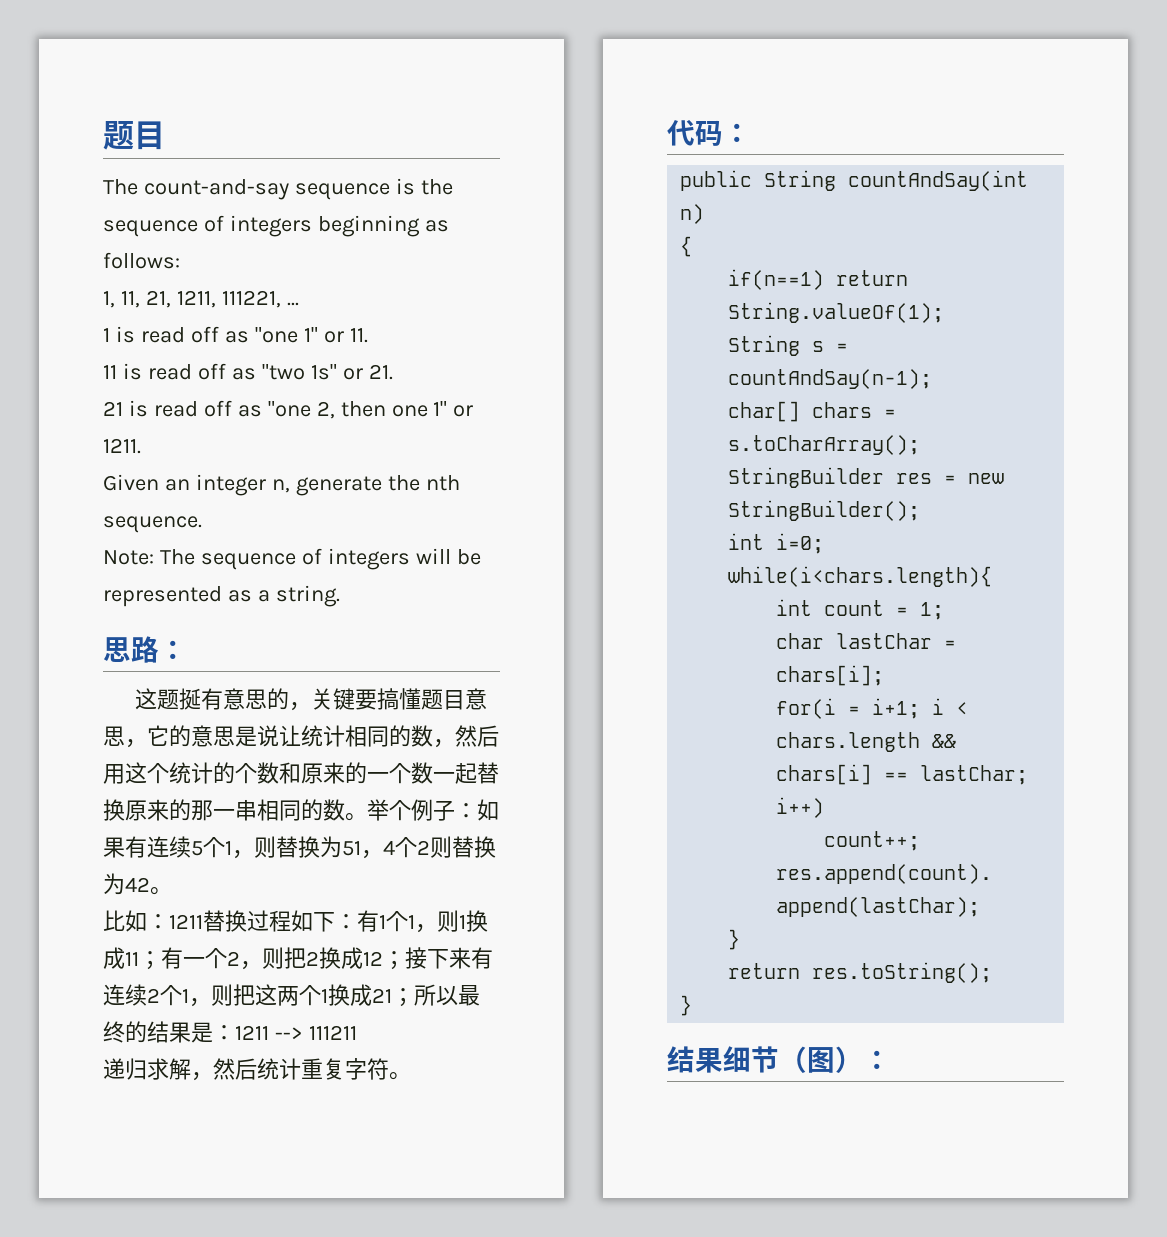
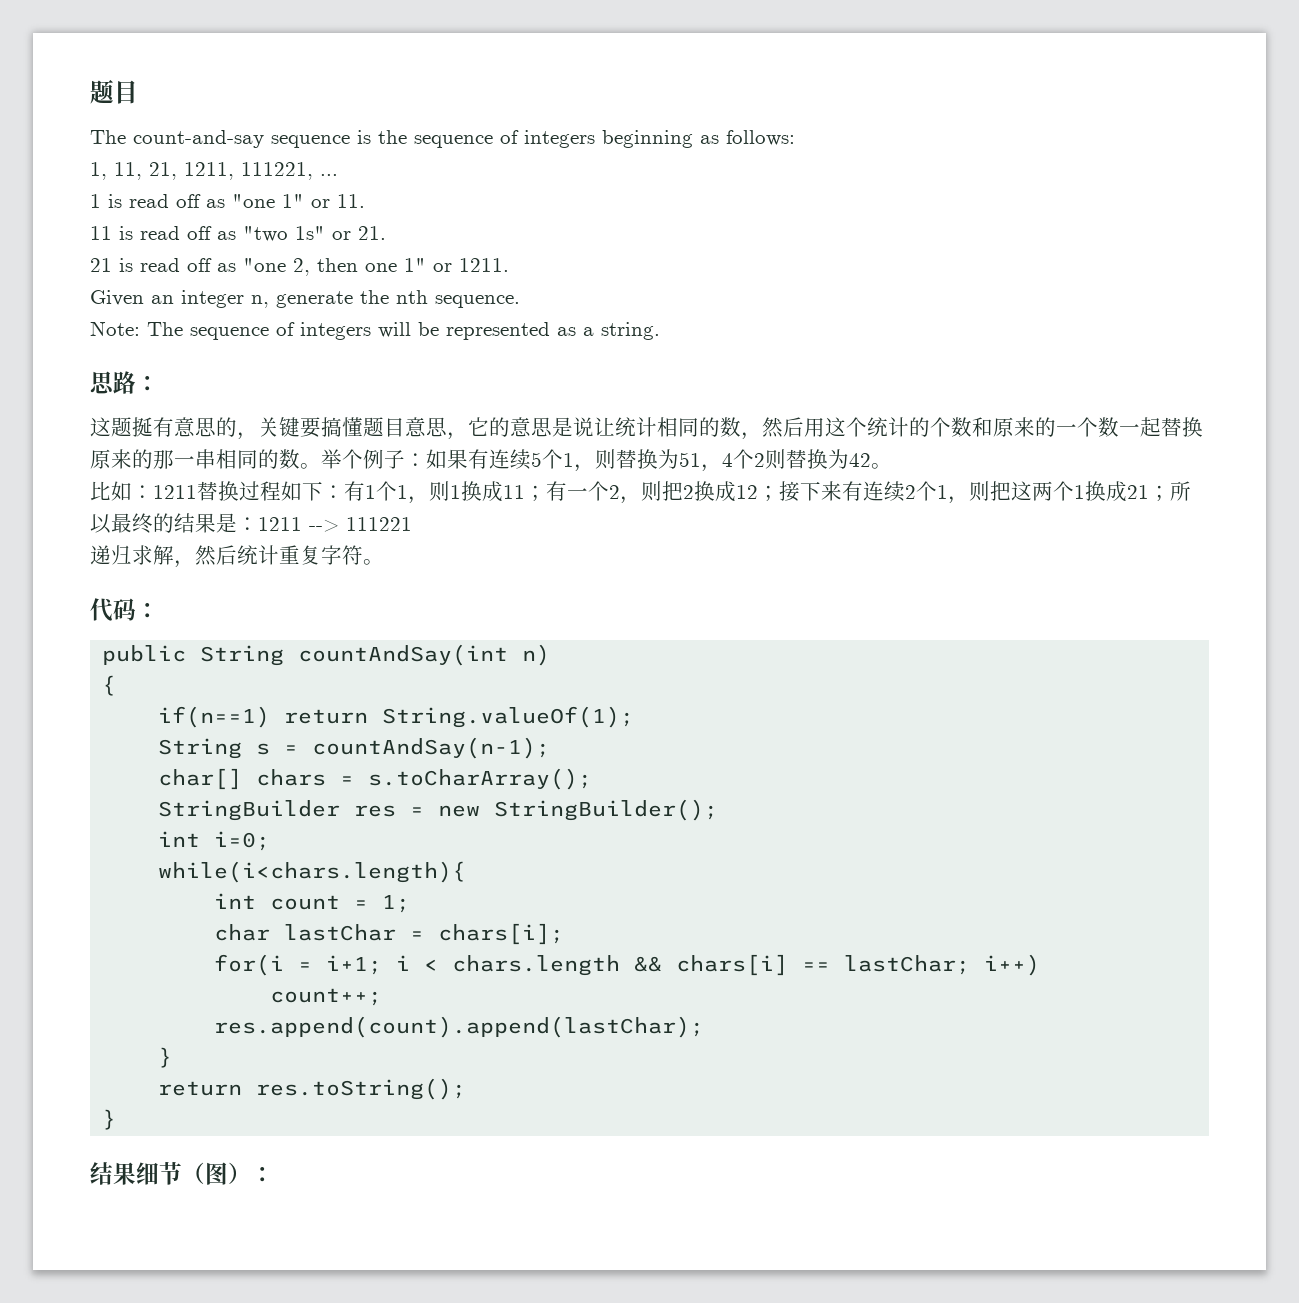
- 比如：1211替换过程如下：有1个1，则1换成11；有一个2，则把2换成12；接下来有连续2个1，则把这两个1换成21；所以最终的结果是：1211 --> 111211
+ 比如：1211替换过程如下：有1个1，则1换成11；有一个2，则把2换成12；接下来有连续2个1，则把这两个1换成21；所以最终的结果是：1211 --> 111221

